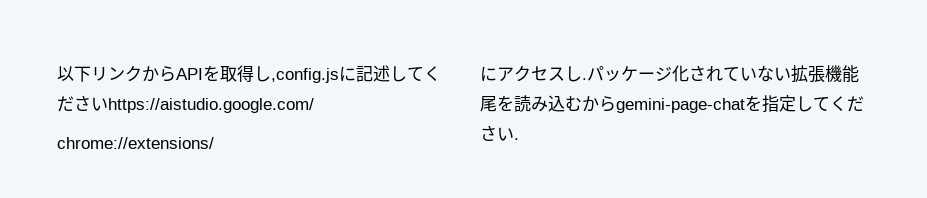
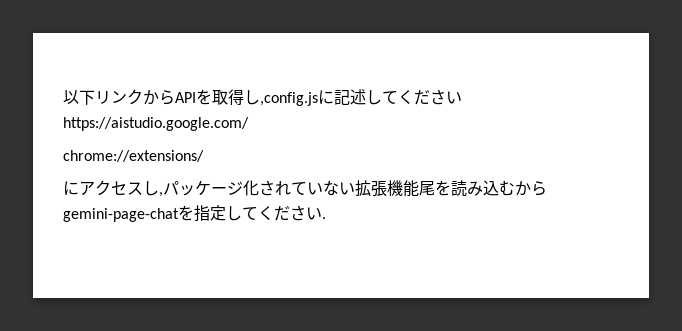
- にアクセスし.パッケージ化されていない拡張機能尾を読み込むからgemini-page-chatを指定してください.
+ にアクセスし,パッケージ化されていない拡張機能尾を読み込むからgemini-page-chatを指定してください.

